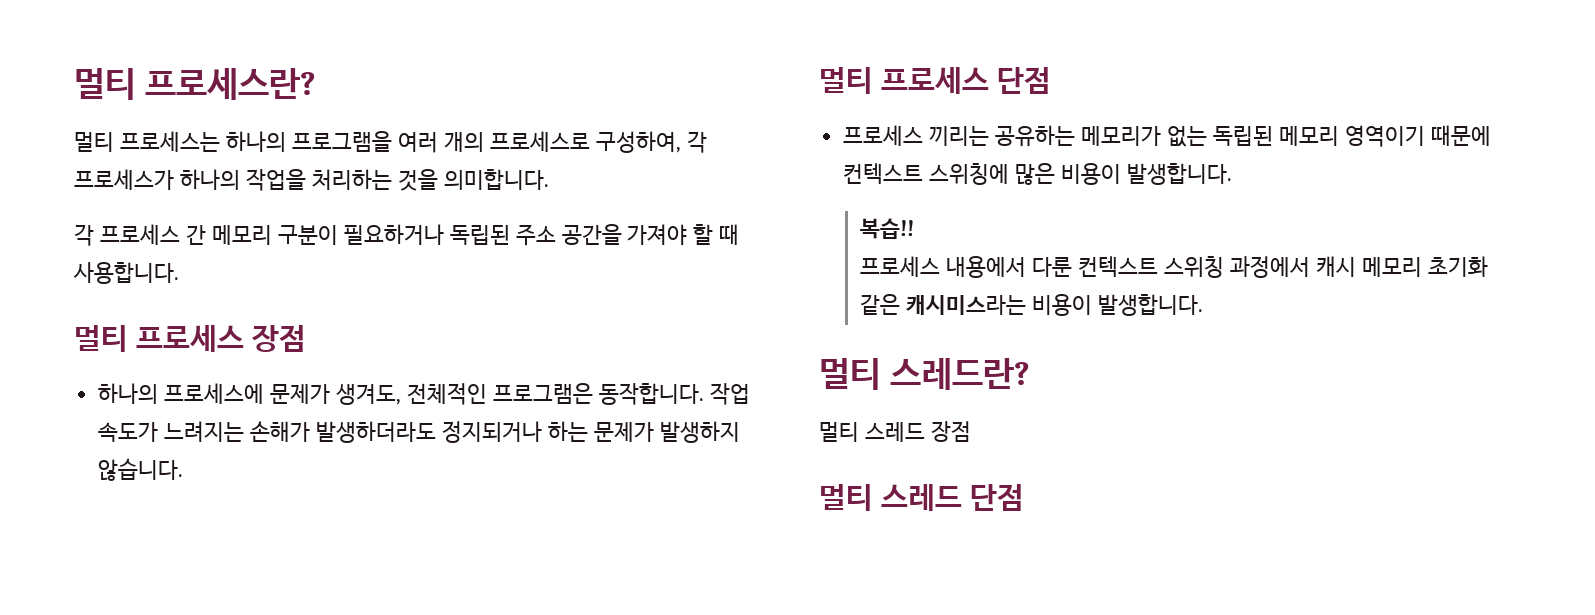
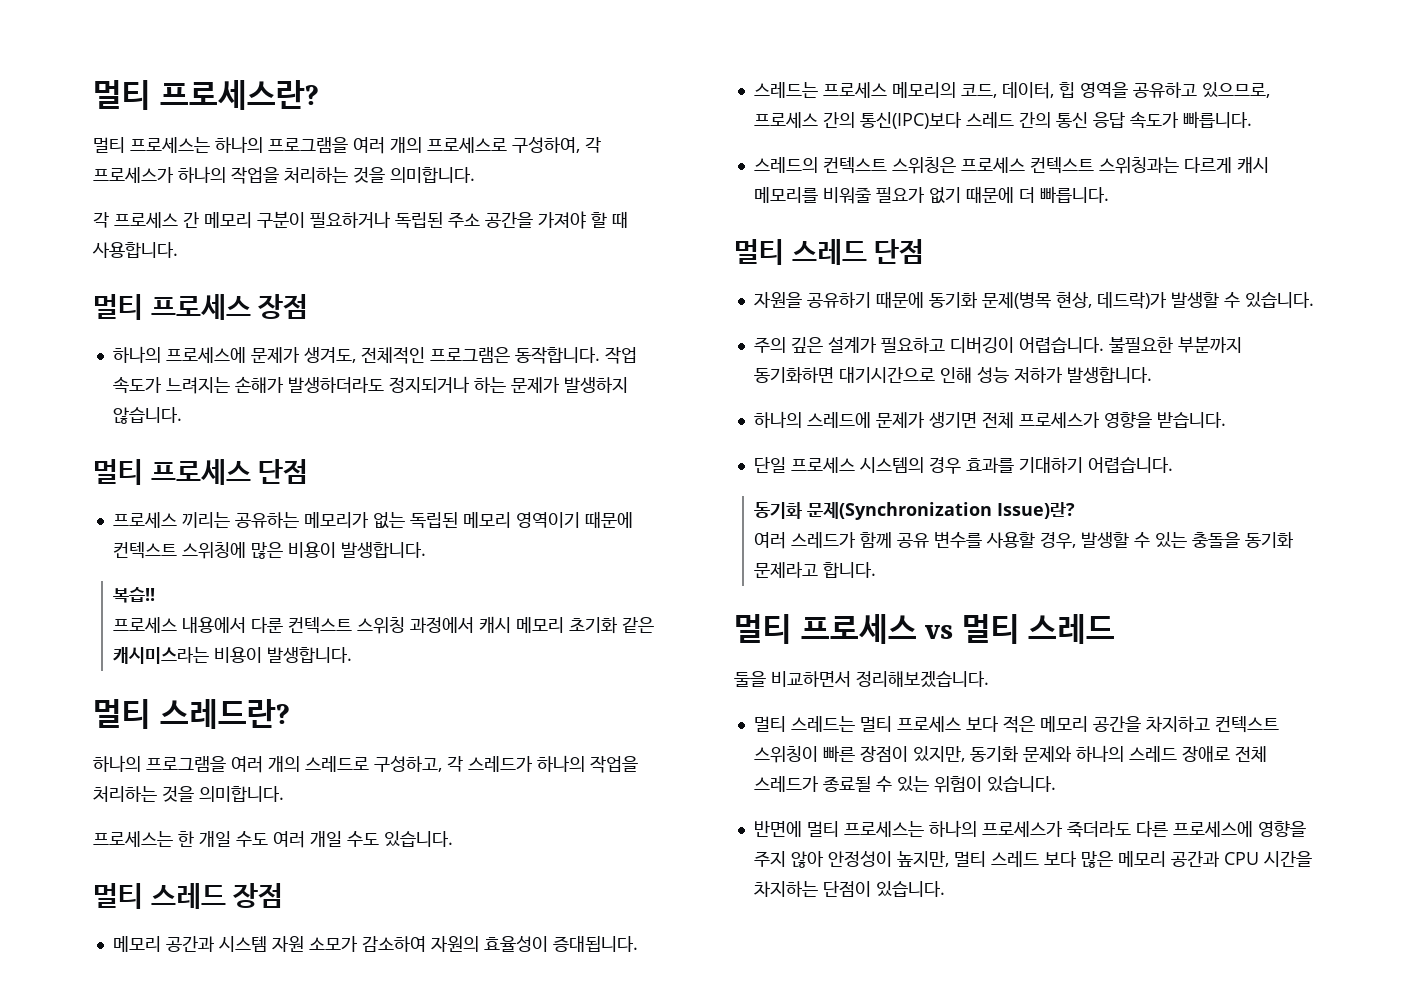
+ 하나의 프로그램을 여러 개의 스레드로 구성하고, 각 스레드가 하나의 작업을 처리하는 것을 의미합니다.
+ 프로세스는 한 개일 수도 여러 개일 수도 있습니다.
  멀티 스레드 장점
+ 메모리 공간과 시스템 자원 소모가 감소하여 자원의 효율성이 증대됩니다.
+ 스레드는 프로세스 메모리의 코드, 데이터, 힙 영역을 공유하고 있으므로, 프로세스 간의 통신(IPC)보다 스레드 간의 통신 응답 속도가 빠릅니다.
+ 스레드의 컨텍스트 스위칭은 프로세스 컨텍스트 스위칭과는 다르게 캐시 메모리를 비워줄 필요가 없기 때문에 더 빠릅니다.
  멀티 스레드 단점
+ 자원을 공유하기 때문에 동기화 문제(병목 현상, 데드락)가 발생할 수 있습니다.
+ 주의 깊은 설계가 필요하고 디버깅이 어렵습니다. 불필요한 부분까지 동기화하면 대기시간으로 인해 성능 저하가 발생합니다.
+ 하나의 스레드에 문제가 생기면 전체 프로세스가 영향을 받습니다.
+ 단일 프로세스 시스템의 경우 효과를 기대하기 어렵습니다.
+ 동기화 문제(Synchronization Issue)란?
+ 여러 스레드가 함께 공유 변수를 사용할 경우, 발생할 수 있는 충돌을 동기화 문제라고 합니다.
+ 멀티 프로세스 vs 멀티 스레드
+ 둘을 비교하면서 정리해보겠습니다.
+ 멀티 스레드는 멀티 프로세스 보다 적은 메모리 공간을 차지하고 컨텍스트 스위칭이 빠른 장점이 있지만, 동기화 문제와 하나의 스레드 장애로 전체 스레드가 종료될 수 있는 위험이 있습니다.
+ 반면에 멀티 프로세스는 하나의 프로세스가 죽더라도 다른 프로세스에 영향을 주지 않아 안정성이 높지만, 멀티 스레드 보다 많은 메모리 공간과 CPU 시간을 차지하는 단점이 있습니다.

